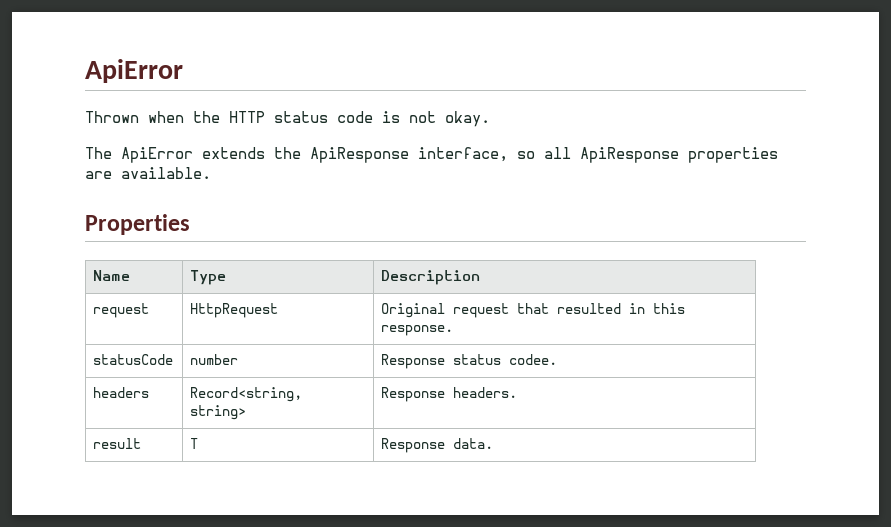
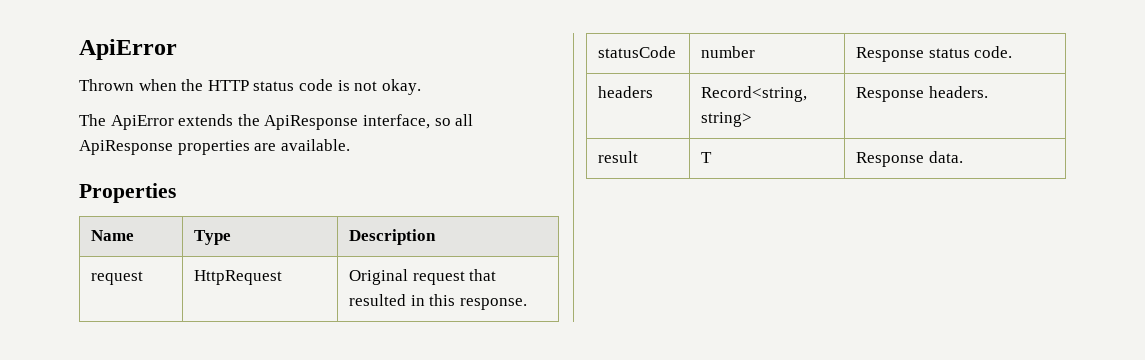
- statusCode | number | Response status codee.
+ statusCode | number | Response status code.

